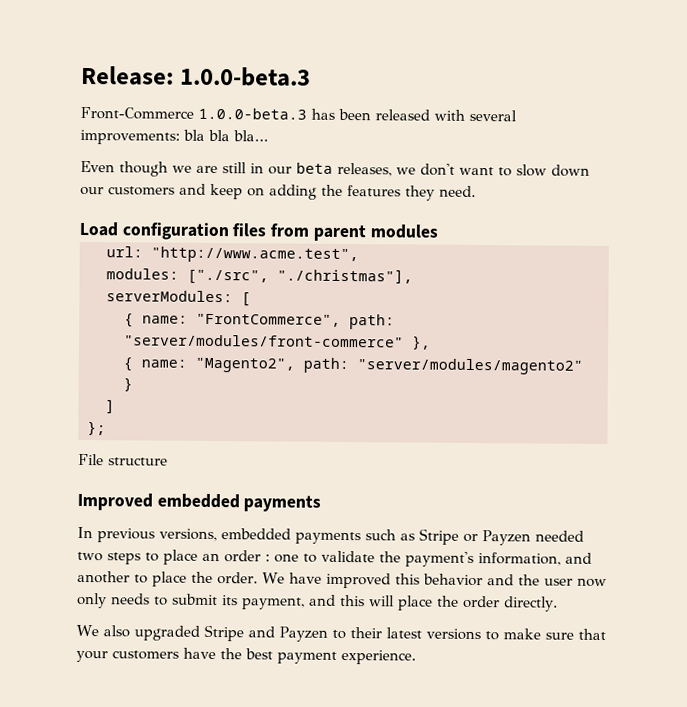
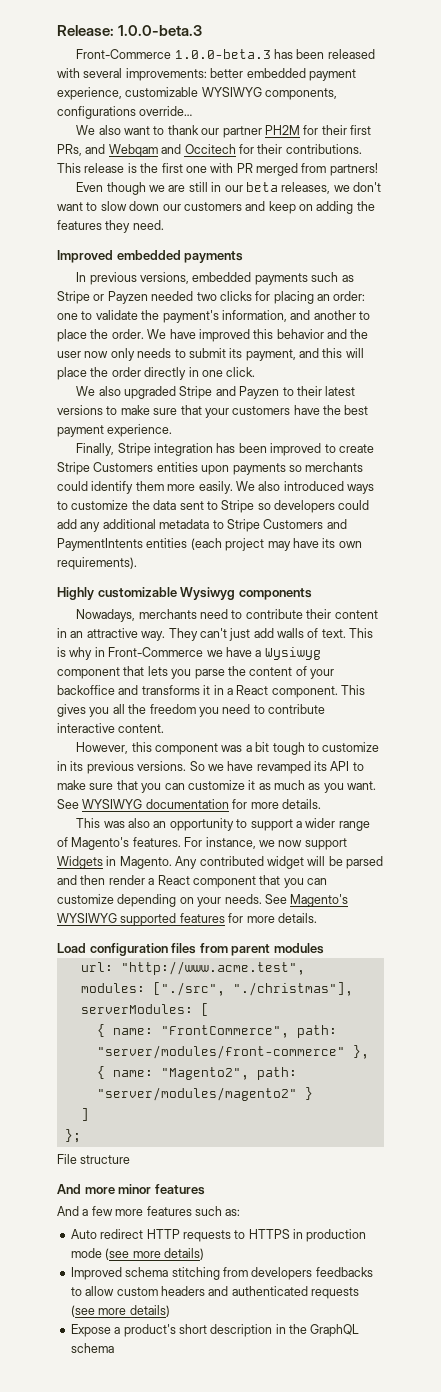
- Front-Commerce 1.0.0-beta.3 has been released with several improvements: bla bla bla…
+ Front-Commerce 1.0.0-beta.3 has been released with several improvements: better embedded payment experience, customizable WYSIWYG components, configurations override…
+ We also want to thank our partner PH2M for their first PRs, and Webqam and Occitech for their contributions. This release is the first one with PR merged from partners!
+ Improved embedded payments
+ In previous versions, embedded payments such as Stripe or Payzen needed two clicks for placing an order: one to validate the payment's information, and another to place the order. We have improved this behavior and the user now only needs to submit its payment, and this will place the order directly in one click.
+ We also upgraded Stripe and Payzen to their latest versions to make sure that your customers have the best payment experience.
+ Finally, Stripe integration has been improved to create Stripe Customers entities upon payments so merchants could identify them more easily. We also introduced ways to customize the data sent to Stripe so developers could add any additional metadata to Stripe Customers and PaymentIntents entities (each project may have its own requirements).
+ Highly customizable Wysiwyg components
+ Nowadays, merchants need to contribute their content in an attractive way. They can't just add walls of text. This is why in Front-Commerce we have a Wysiwyg component that lets you parse the content of your backoffice and transforms it in a React component. This gives you all the freedom you need to contribute interactive content.
+ However, this component was a bit tough to customize in its previous versions. So we have revamped its API to make sure that you can customize it as much as you want. See WYSIWYG documentation for more details.
+ This was also an opportunity to support a wider range of Magento's features. For instance, we now support Widgets in Magento. Any contributed widget will be parsed and then render a React component that you can customize depending on your needs. See Magento's WYSIWYG supported features for more details.
- Improved embedded payments
- In previous versions, embedded payments such as Stripe or Payzen needed two steps to place an order : one to validate the payment's information, and another to place the order. We have improved this behavior and the user now only needs to submit its payment, and this will place the order directly.
- We also upgraded Stripe and Payzen to their latest versions to make sure that your customers have the best payment experience.
+ And more minor features
+ And a few more features such as:
+ Auto redirect HTTP requests to HTTPS in production mode (see more details)
+ Improved schema stitching from developers feedbacks to allow custom headers and authenticated requests (see more details)
+ Expose a product's short description in the GraphQL schema

